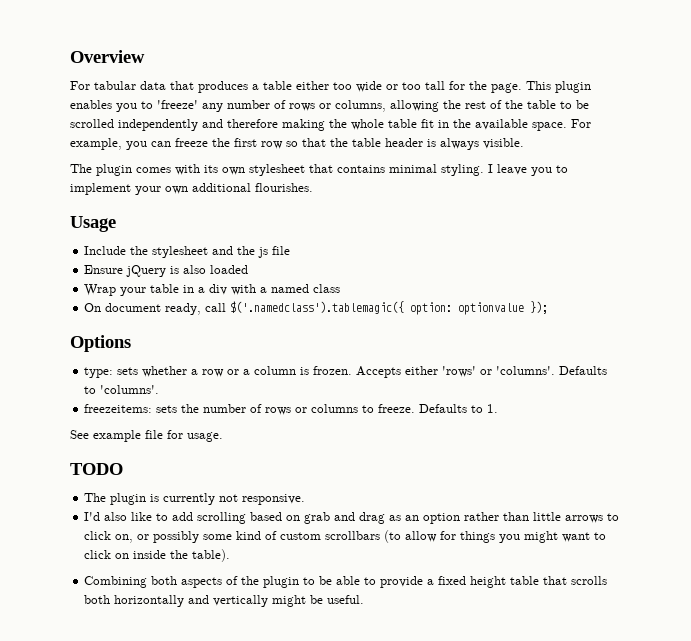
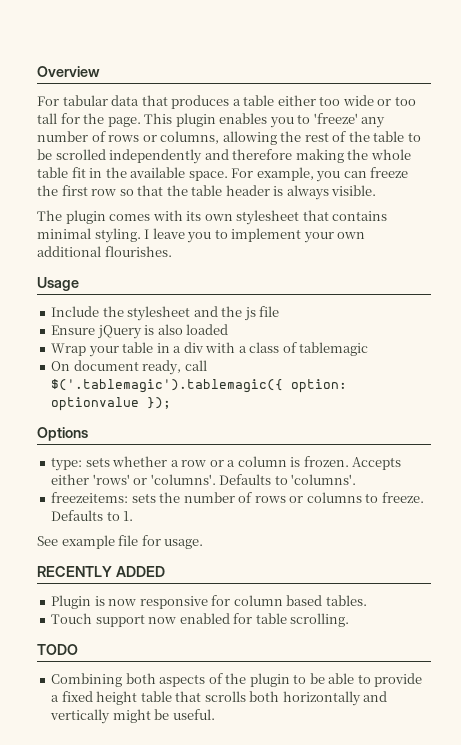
- Wrap your table in a div with a named class
+ Wrap your table in a div with a class of tablemagic
- On document ready, call $('.namedclass').tablemagic({ option: optionvalue });
+ On document ready, call $('.tablemagic').tablemagic({ option: optionvalue });
+ RECENTLY ADDED
+ Plugin is now responsive for column based tables.
+ Touch support now enabled for table scrolling.
  TODO
- The plugin is currently not responsive.
- I'd also like to add scrolling based on grab and drag as an option rather than little arrows to click on, or possibly some kind of custom scrollbars (to allow for things you might want to click on inside the table).

